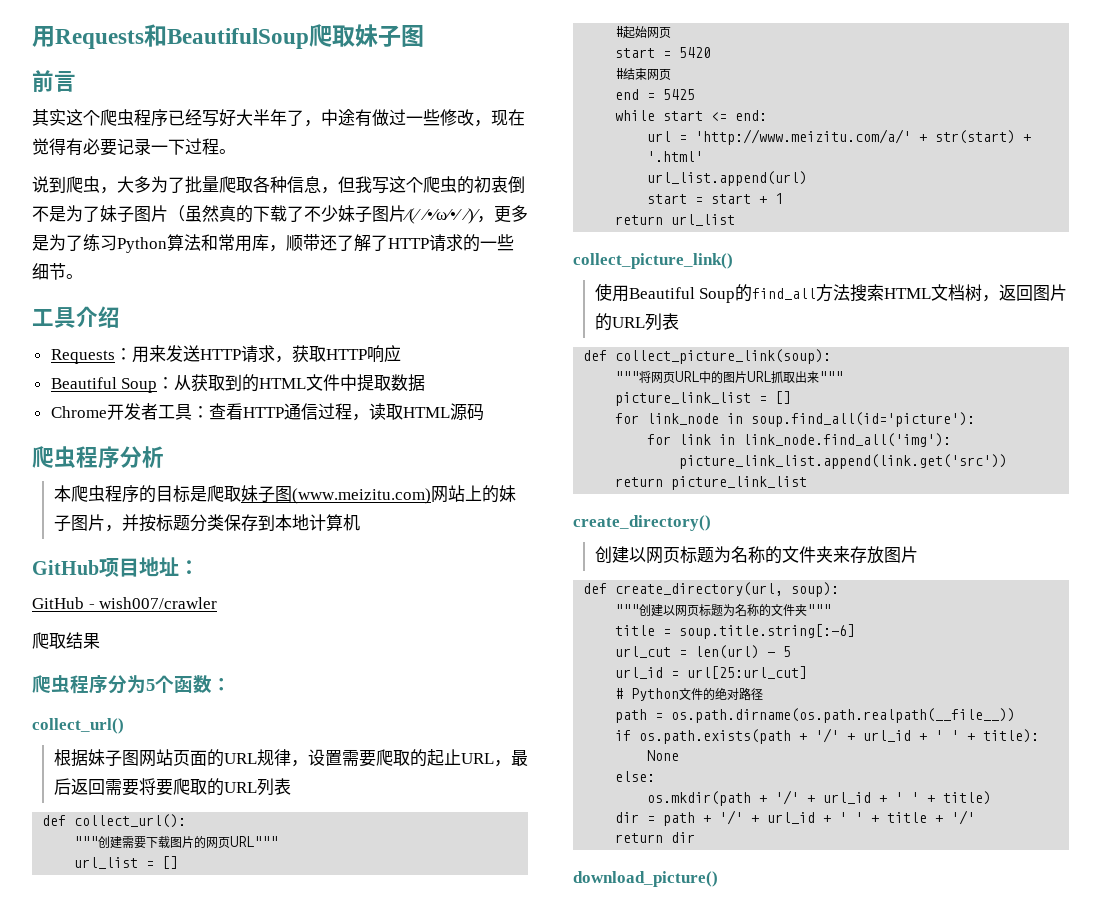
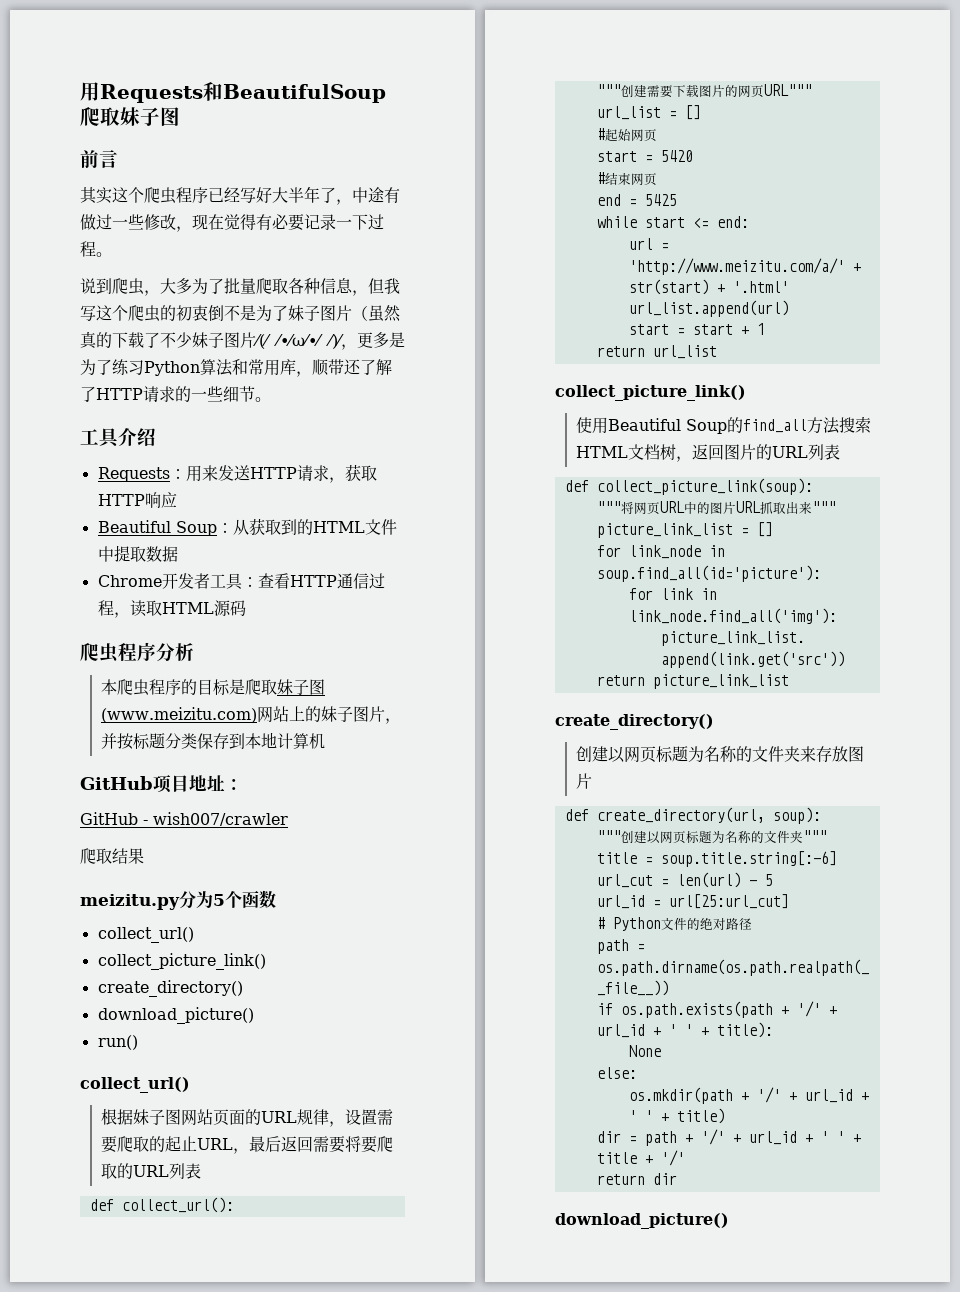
- 爬虫程序分为5个函数：
+ meizitu.py分为5个函数
+ collect_url()
+ collect_picture_link()
+ create_directory()
+ download_picture()
+ run()

